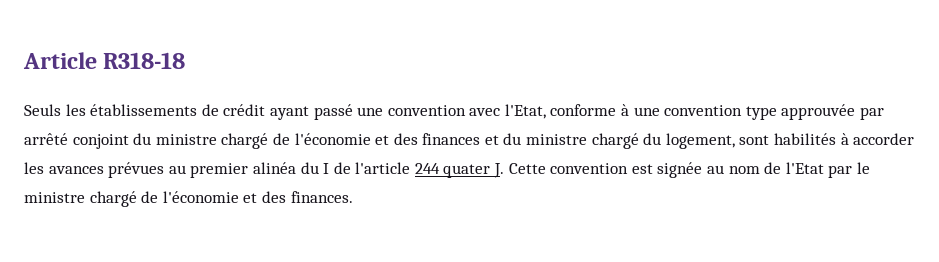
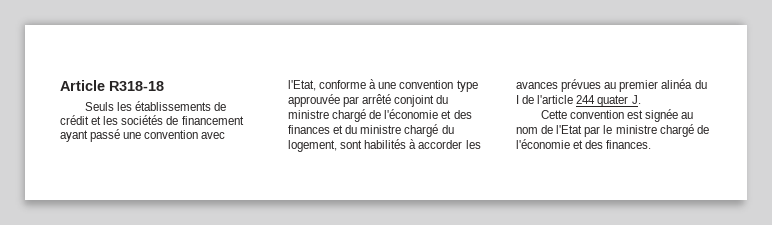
- Seuls les établissements de crédit ayant passé une convention avec l'Etat, conforme à une convention type approuvée par arrêté conjoint du ministre chargé de l'économie et des finances et du ministre chargé du logement, sont habilités à accorder les avances prévues au premier alinéa du I de l'article 244 quater J. Cette convention est signée au nom de l'Etat par le ministre chargé de l'économie et des finances.
+ Seuls les établissements de crédit et les sociétés de financement ayant passé une convention avec l'Etat, conforme à une convention type approuvée par arrêté conjoint du ministre chargé de l'économie et des finances et du ministre chargé du logement, sont habilités à accorder les avances prévues au premier alinéa du I de l'article 244 quater J.
+ Cette convention est signée au nom de l'Etat par le ministre chargé de l'économie et des finances.

